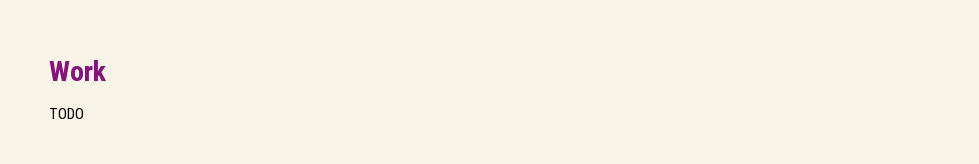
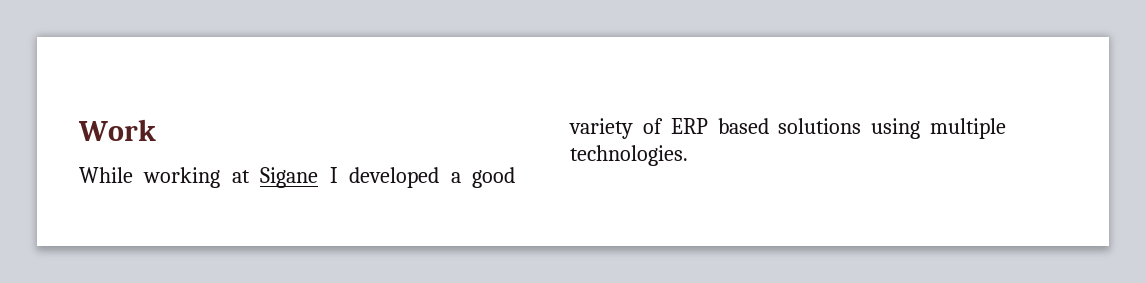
- TODO
+ While working at Sigane I developed a good variety of ERP based solutions using multiple technologies.

